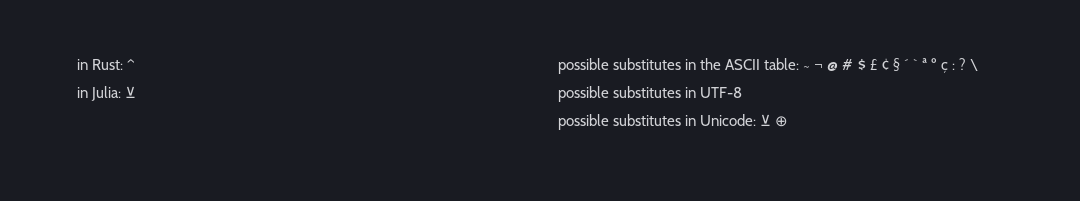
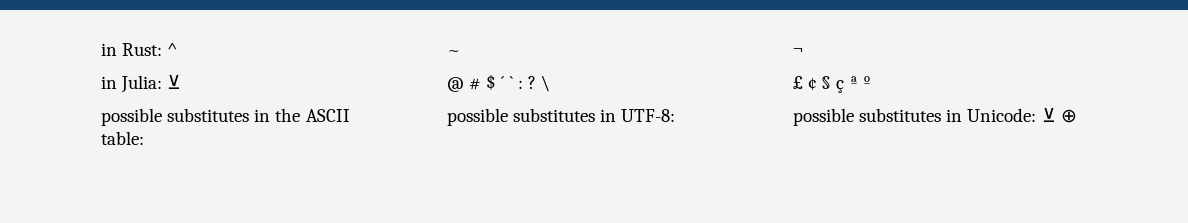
- possible substitutes in the ASCII table: ~ ¬ @ # $ £ ¢ § ´ ` ª º ç : ?
+ possible substitutes in the ASCII table:
+ ~
+ @ # $ ´ ` : ?
- possible substitutes in UTF-8
+ possible substitutes in UTF-8:
+ ¬
+ £ ¢ § ç ª º

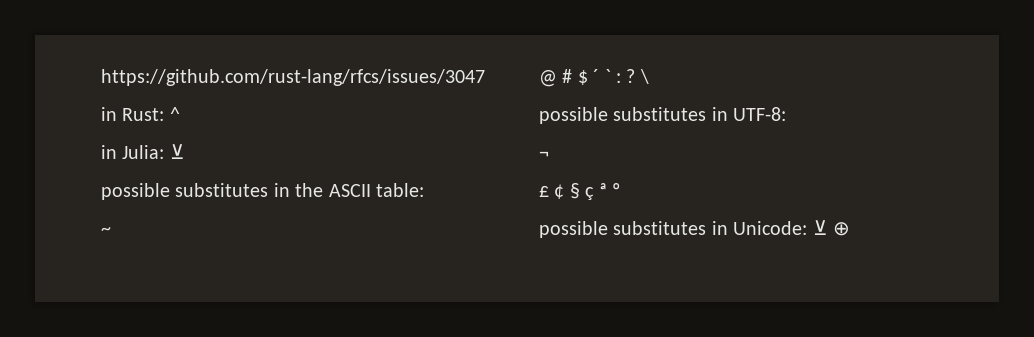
+ https://github.com/rust-lang/rfcs/issues/3047

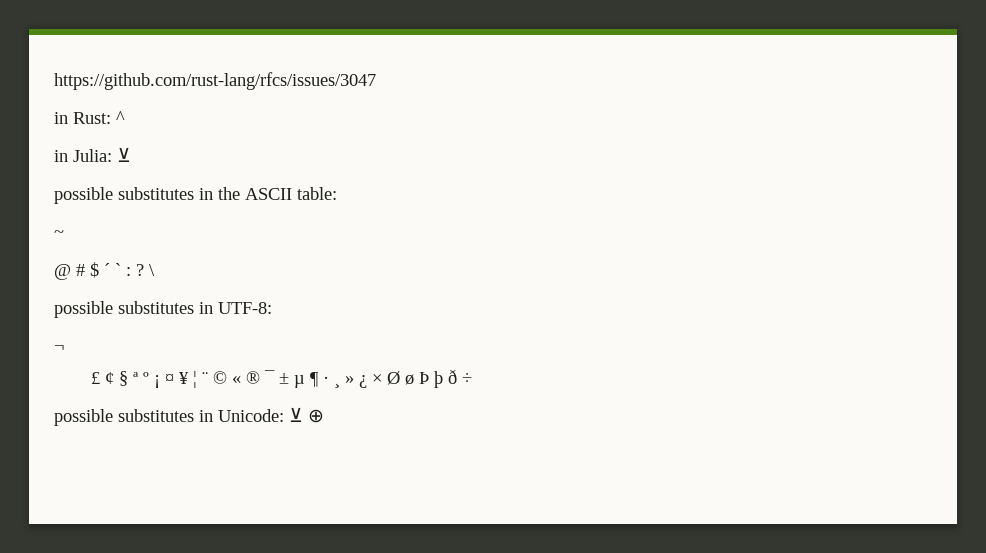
- £ ¢ § ç ª º
+ £ ¢ § ª º ¡ ¤ ¥ ¦ ¨ © « ® ¯ ± µ ¶ · ¸ » ¿ × Ø ø Þ þ ð ÷

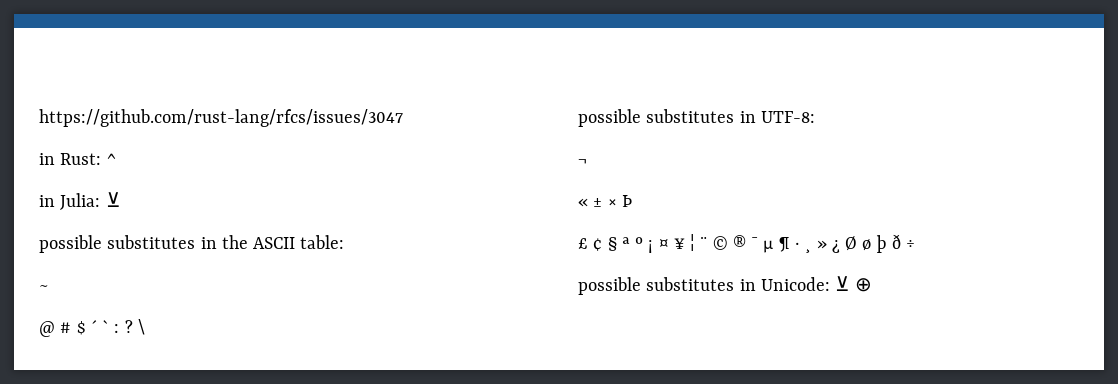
+ « ± × Þ
- £ ¢ § ª º ¡ ¤ ¥ ¦ ¨ © « ® ¯ ± µ ¶ · ¸ » ¿ × Ø ø Þ þ ð ÷
+ £ ¢ § ª º ¡ ¤ ¥ ¦ ¨ © ® ¯ µ ¶ · ¸ » ¿ Ø ø þ ð ÷

